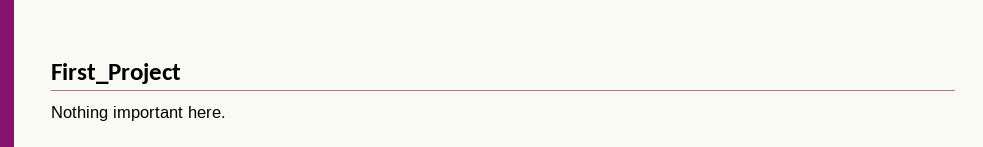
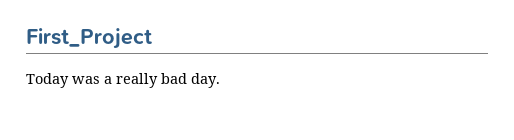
- Nothing important here.
+ Today was a really bad day.

